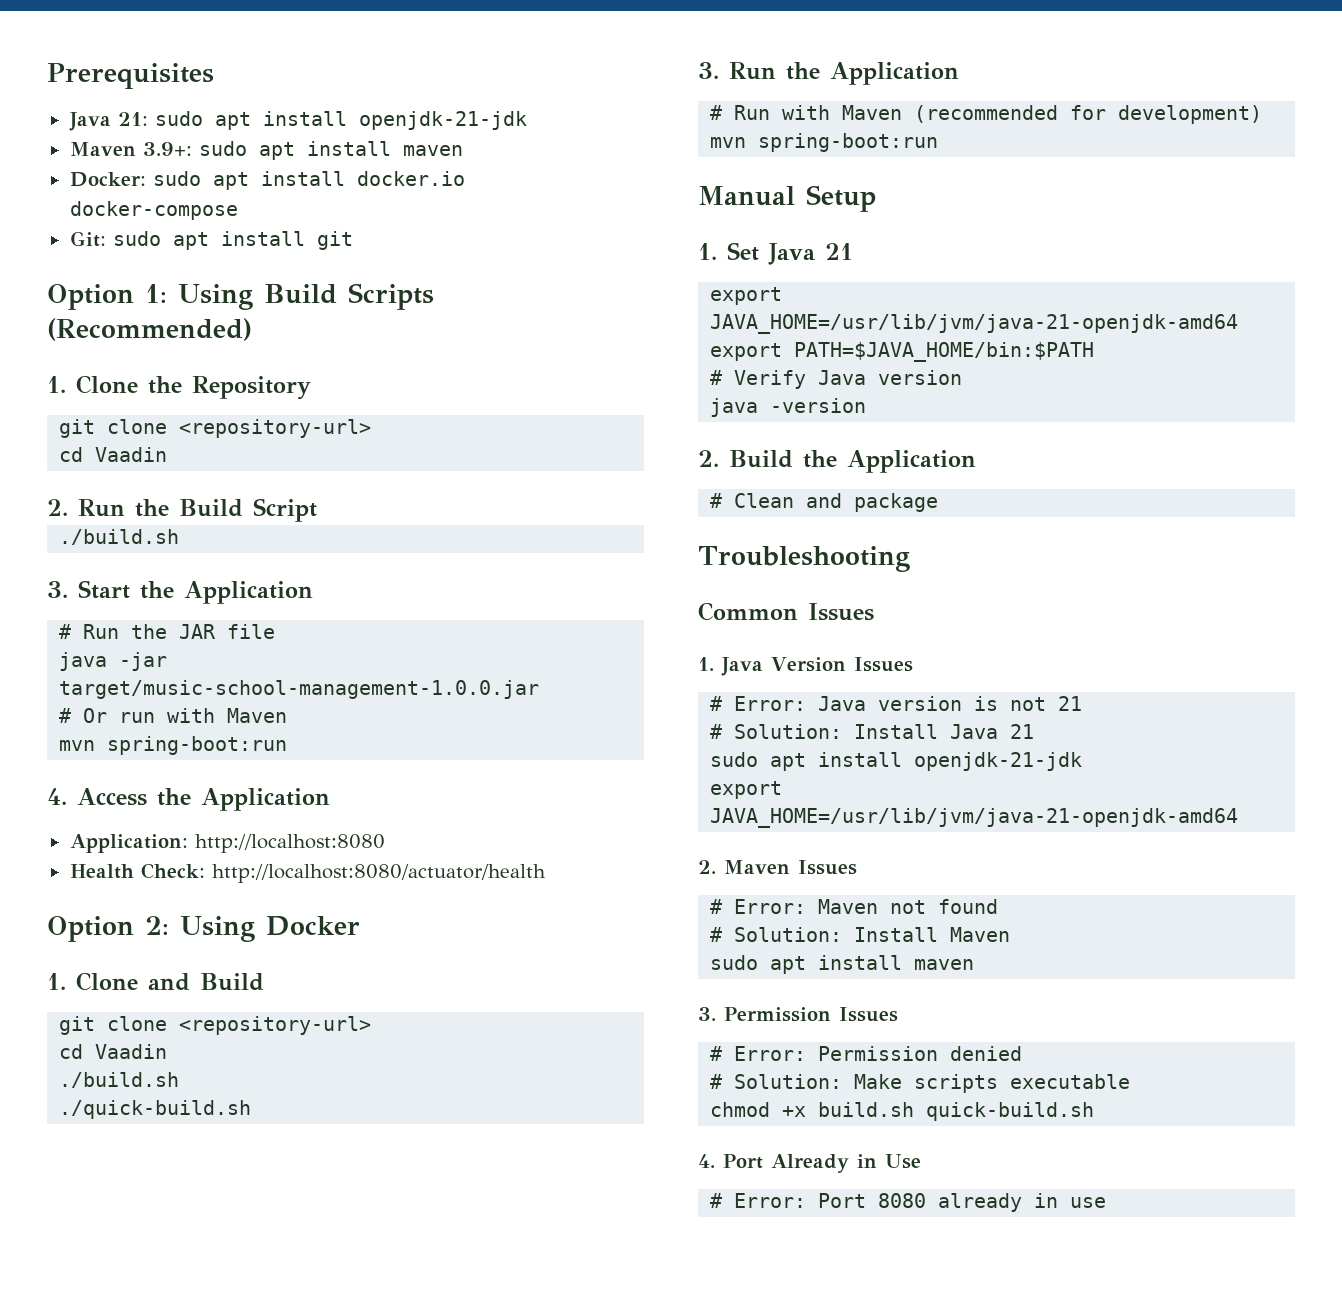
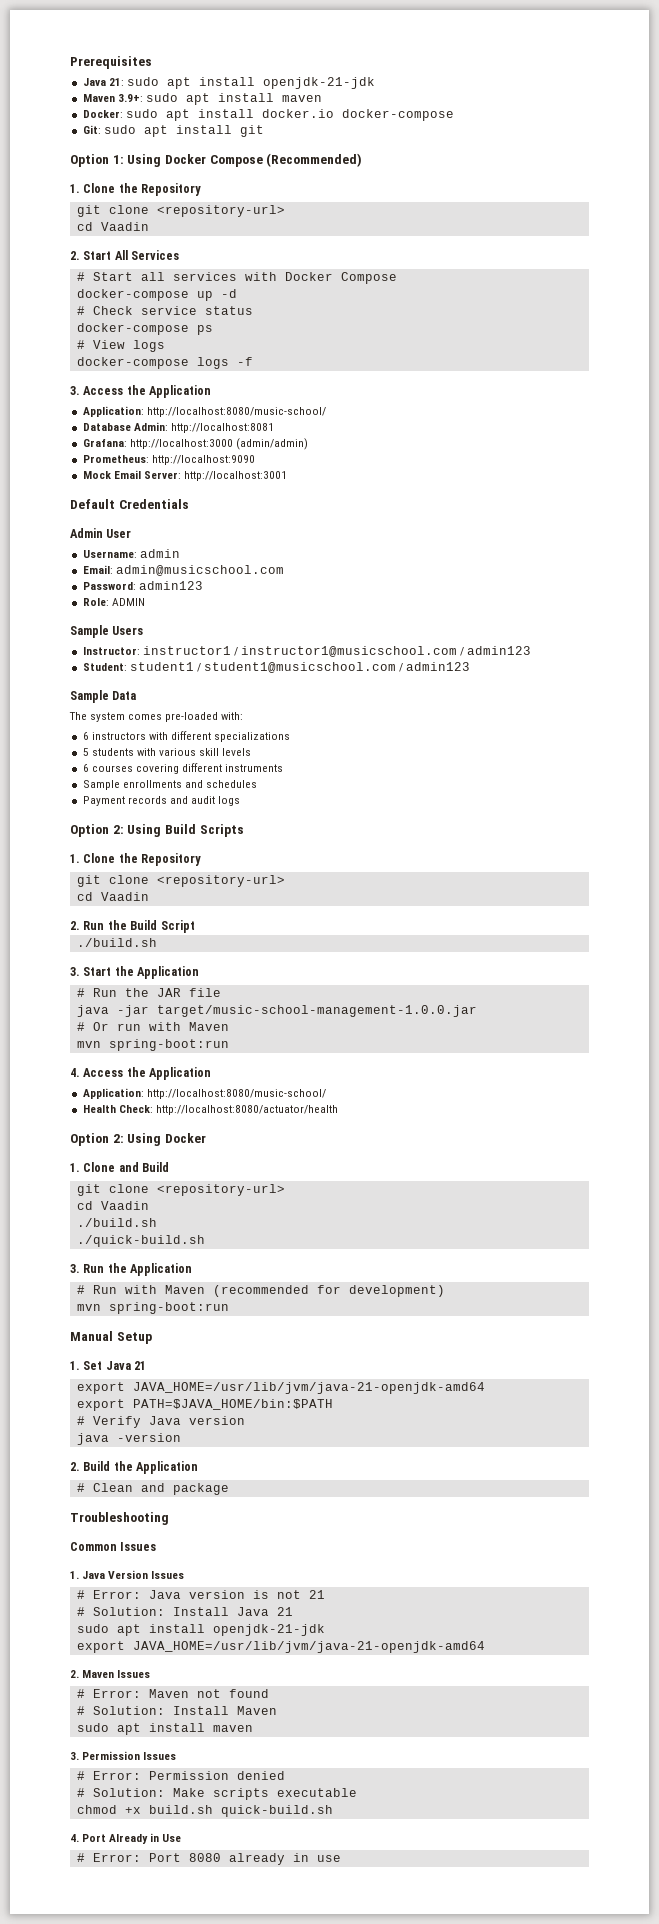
- Option 1: Using Build Scripts (Recommended)
+ Option 1: Using Docker Compose (Recommended)
+ 1. Clone the Repository
+ git clone <repository-url>
+ cd Vaadin
+ 2. Start All Services
+ # Start all services with Docker Compose
+ docker-compose up -d
+ # Check service status
+ docker-compose ps
+ # View logs
+ docker-compose logs -f
+ 3. Access the Application
+ Application: http://localhost:8080/music-school/
+ Database Admin: http://localhost:8081
+ Grafana: http://localhost:3000 (admin/admin)
+ Prometheus: http://localhost:9090
+ Mock Email Server: http://localhost:3001
+ Default Credentials
+ Admin User
+ Username: admin
+ Email: admin@musicschool.com
+ Password: admin123
+ Role: ADMIN
+ Sample Users
+ Instructor: instructor1 / instructor1@musicschool.com / admin123
+ Student: student1 / student1@musicschool.com / admin123
+ Sample Data
+ The system comes pre-loaded with:
+ 6 instructors with different specializations
+ 5 students with various skill levels
+ 6 courses covering different instruments
+ Sample enrollments and schedules
+ Payment records and audit logs
+ Option 2: Using Build Scripts
  4. Access the Application
- Application: http://localhost:8080
+ Application: http://localhost:8080/music-school/

